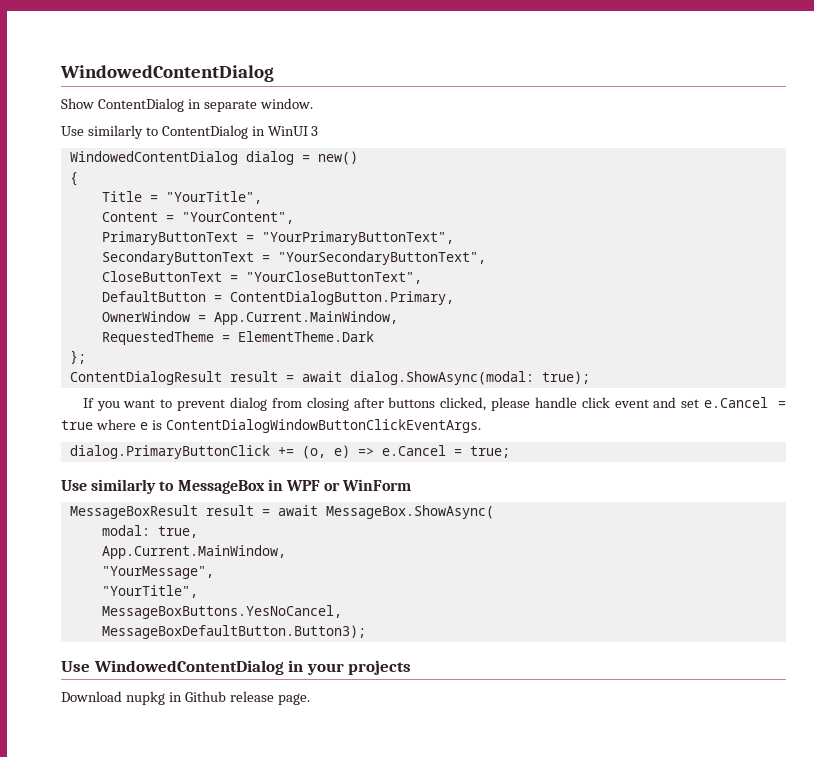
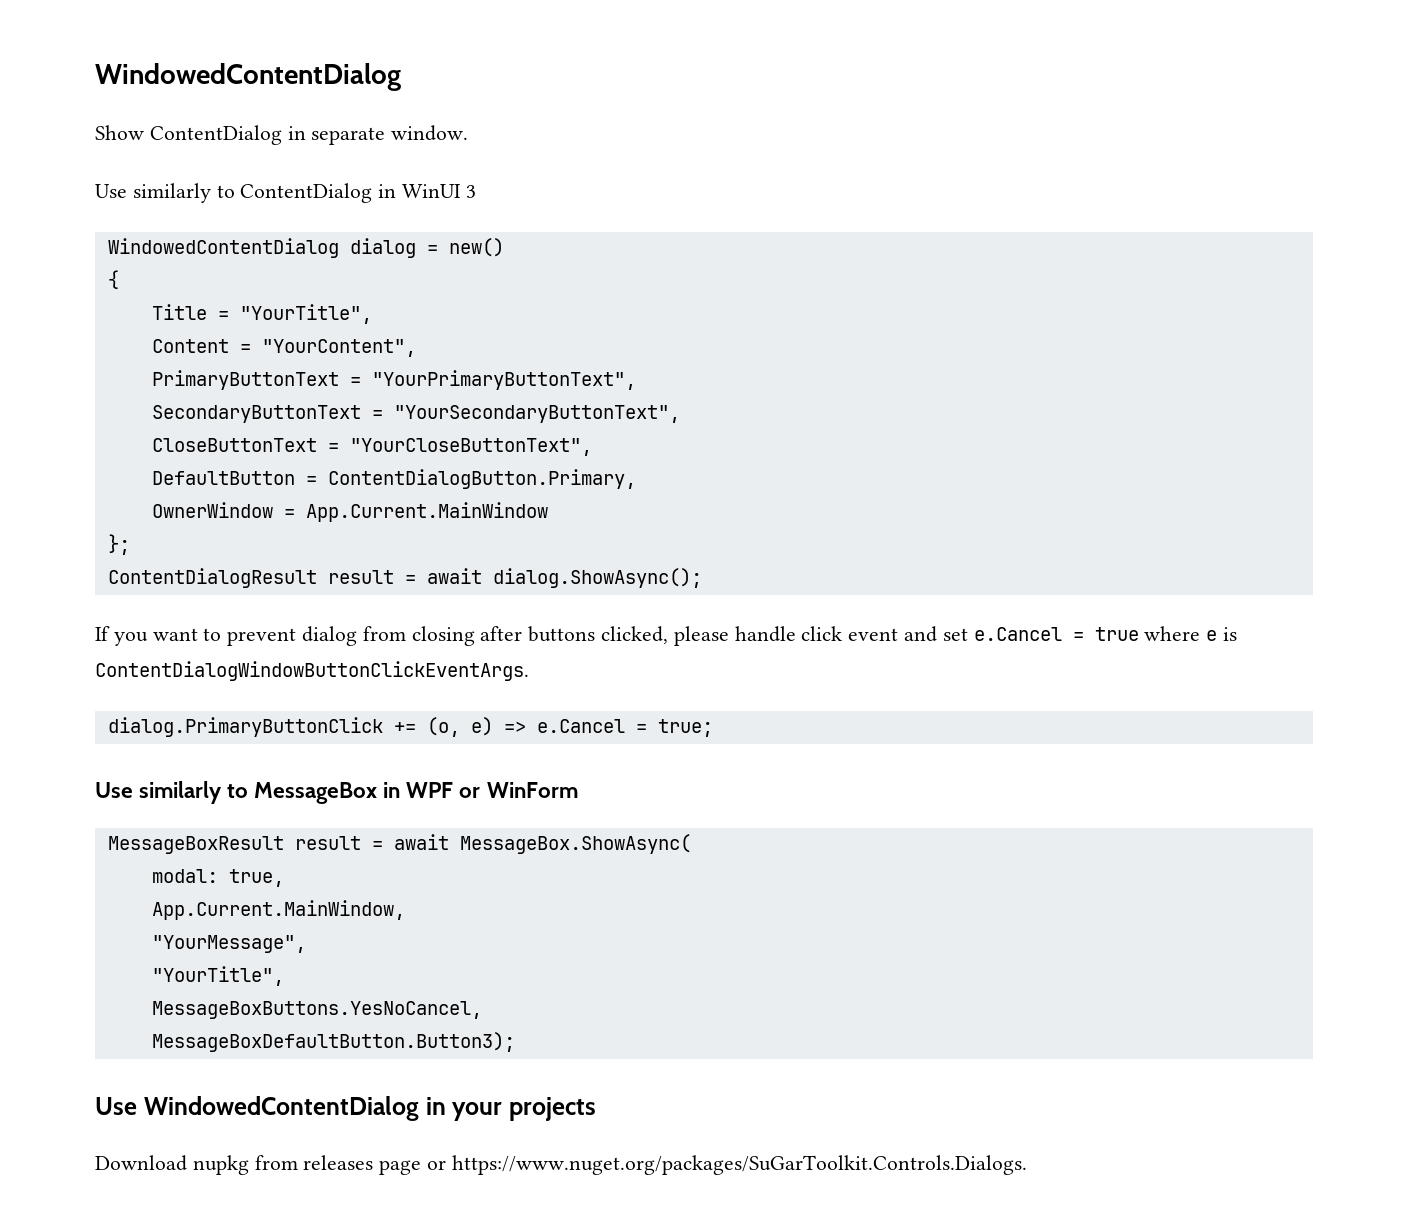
- OwnerWindow = App.Current.MainWindow,
- RequestedTheme = ElementTheme.Dark
+ OwnerWindow = App.Current.MainWindow
- ContentDialogResult result = await dialog.ShowAsync(modal: true);
+ ContentDialogResult result = await dialog.ShowAsync();
- Download nupkg in Github release page.
+ Download nupkg from releases page or https://www.nuget.org/packages/SuGarToolkit.Controls.Dialogs.

